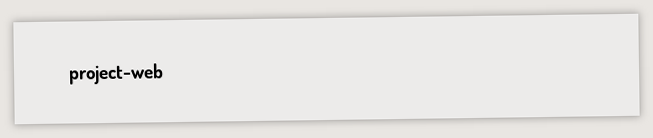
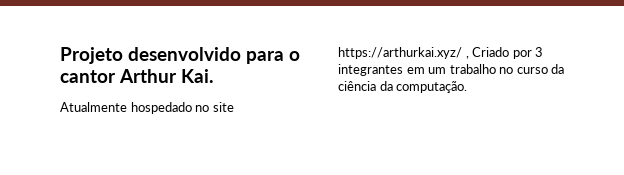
- project-web
+ Projeto desenvolvido para o cantor Arthur Kai.
+ Atualmente hospedado no site https://arthurkai.xyz/ , Criado por 3 integrantes em um trabalho no curso da ciência da computação.

